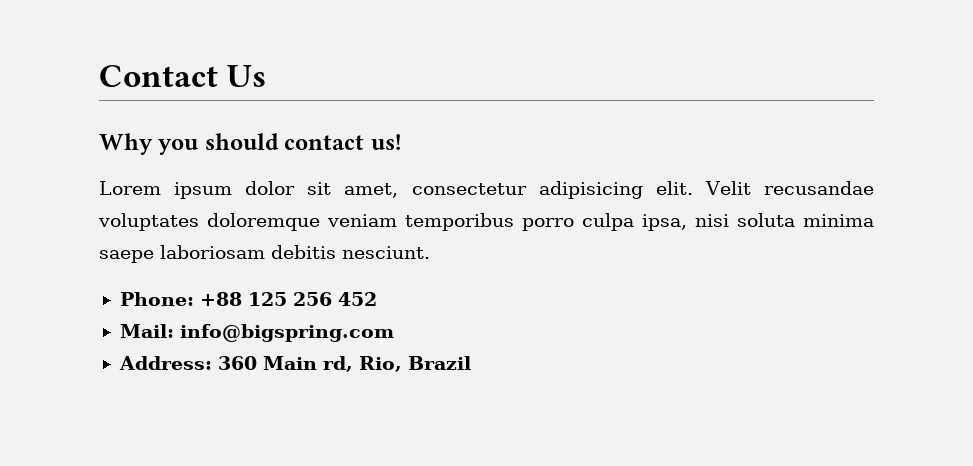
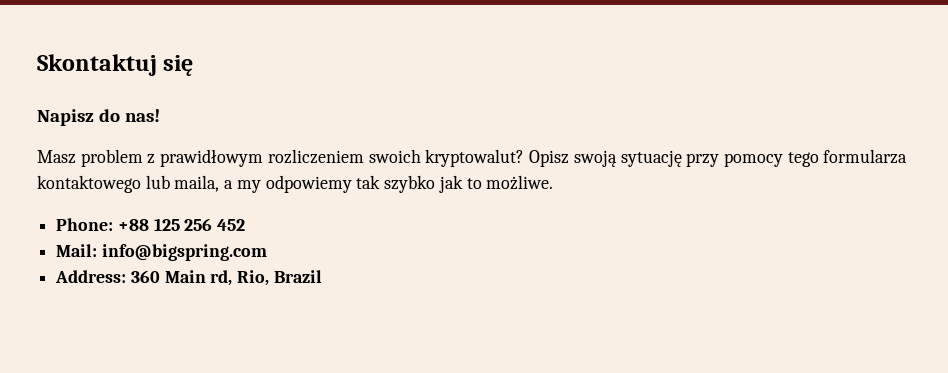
- Contact Us
- Why you should contact us!
- Lorem ipsum dolor sit amet, consectetur adipisicing elit. Velit recusandae voluptates doloremque veniam temporibus porro culpa ipsa, nisi soluta minima saepe laboriosam debitis nesciunt.
+ Skontaktuj się
+ Napisz do nas!
+ Masz problem z prawidłowym rozliczeniem swoich kryptowalut? Opisz swoją sytuację przy pomocy tego formularza kontaktowego lub maila, a my odpowiemy tak szybko jak to możliwe.

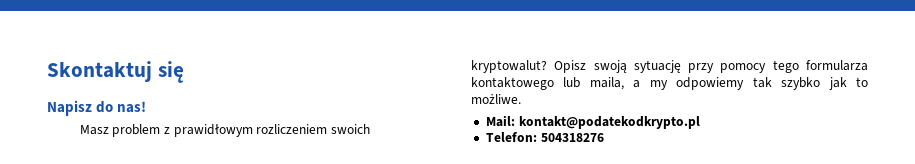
- Phone: +88 125 256 452
- Mail: info@bigspring.com
- Address: 360 Main rd, Rio, Brazil
+ Mail: kontakt@podatekodkrypto.pl
+ Telefon: 504318276

